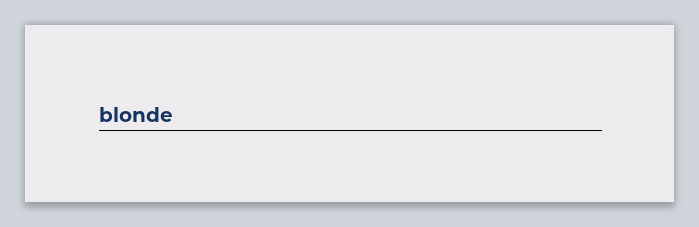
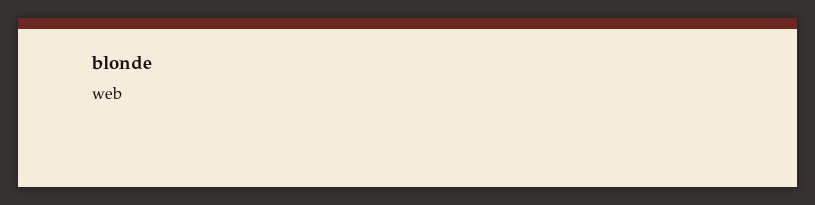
+ web

